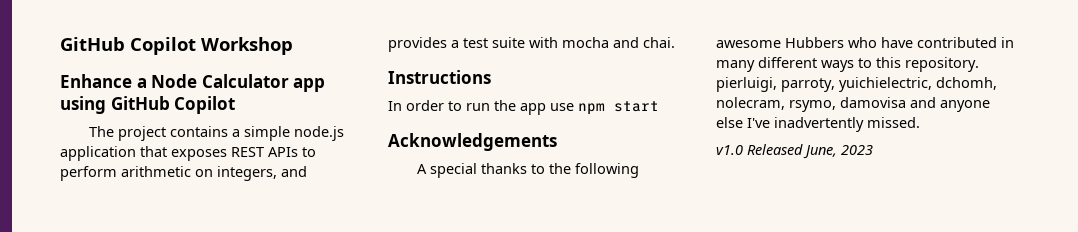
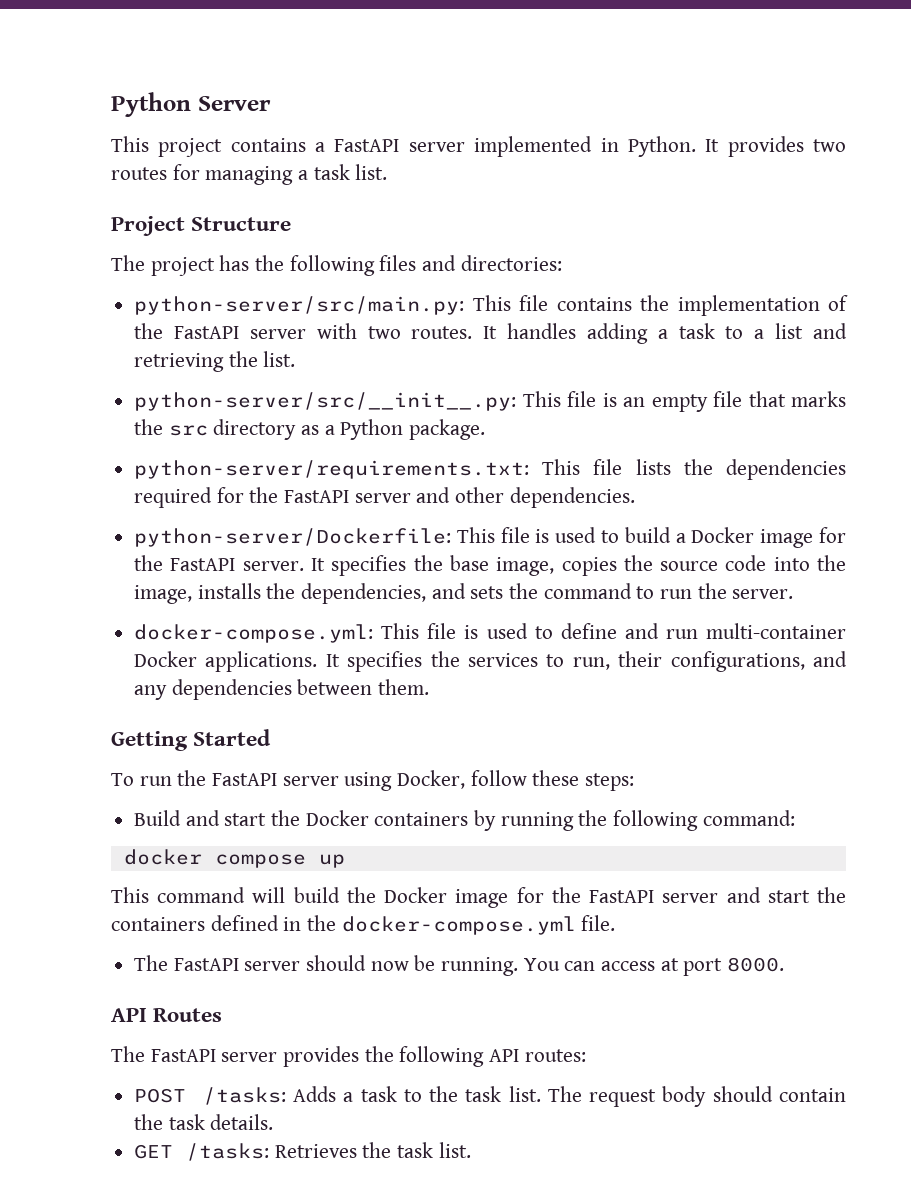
- GitHub Copilot Workshop
- Enhance a Node Calculator app using GitHub Copilot
- The project contains a simple node.js application that exposes REST APIs to perform arithmetic on integers, and provides a test suite with mocha and chai.
- Instructions
- In order to run the app use npm start
- Acknowledgements
- A special thanks to the following awesome Hubbers who have contributed in many different ways to this repository. pierluigi, parroty, yuichielectric, dchomh, nolecram, rsymo, damovisa and anyone else I've inadvertently missed.
- v1.0 Released June, 2023
+ Python Server
+ This project contains a FastAPI server implemented in Python. It provides two routes for managing a task list.
+ Project Structure
+ The project has the following files and directories:
+ python-server/src/main.py: This file contains the implementation of the FastAPI server with two routes. It handles adding a task to a list and retrieving the list.
+ python-server/src/__init__.py: This file is an empty file that marks the src directory as a Python package.
+ python-server/requirements.txt: This file lists the dependencies required for the FastAPI server and other dependencies.
+ python-server/Dockerfile: This file is used to build a Docker image for the FastAPI server. It specifies the base image, copies the source code into the image, installs the dependencies, and sets the command to run the server.
+ docker-compose.yml: This file is used to define and run multi-container Docker applications. It specifies the services to run, their configurations, and any dependencies between them.
+ Getting Started
+ To run the FastAPI server using Docker, follow these steps:
+ Build and start the Docker containers by running the following command:
+ docker compose up
+ This command will build the Docker image for the FastAPI server and start the containers defined in the docker-compose.yml file.
+ The FastAPI server should now be running. You can access at port 8000.
+ API Routes
+ The FastAPI server provides the following API routes:
+ POST /tasks: Adds a task to the task list. The request body should contain the task details.
+ GET /tasks: Retrieves the task list.

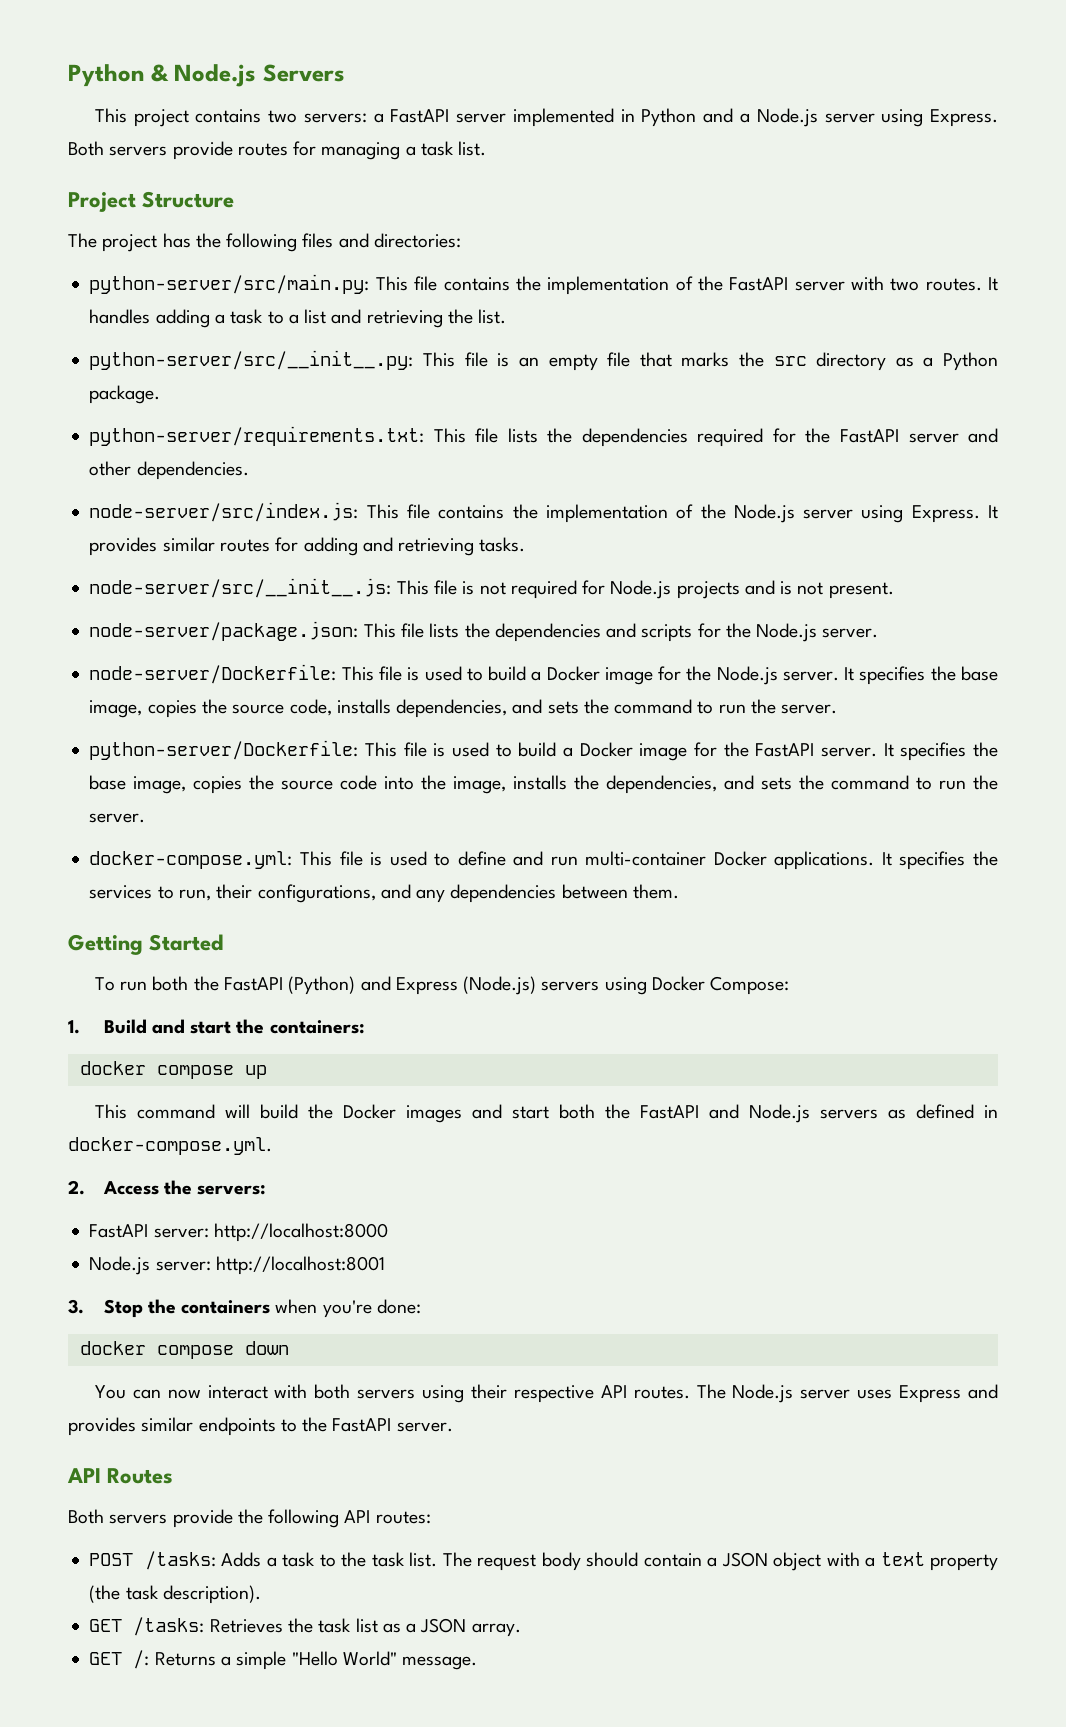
- Python Server
+ Python & Node.js Servers
- This project contains a FastAPI server implemented in Python. It provides two routes for managing a task list.
+ This project contains two servers: a FastAPI server implemented in Python and a Node.js server using Express. Both servers provide routes for managing a task list.
+ node-server/src/index.js: This file contains the implementation of the Node.js server using Express. It provides similar routes for adding and retrieving tasks.
+ node-server/src/__init__.js: This file is not required for Node.js projects and is not present.
+ node-server/package.json: This file lists the dependencies and scripts for the Node.js server.
+ node-server/Dockerfile: This file is used to build a Docker image for the Node.js server. It specifies the base image, copies the source code, installs dependencies, and sets the command to run the server.
- To run the FastAPI server using Docker, follow these steps:
- Build and start the Docker containers by running the following command:
+ To run both the FastAPI (Python) and Express (Node.js) servers using Docker Compose:
+ 1. Build and start the containers:
- This command will build the Docker image for the FastAPI server and start the containers defined in the docker-compose.yml file.
- The FastAPI server should now be running. You can access at port 8000.
+ This command will build the Docker images and start both the FastAPI and Node.js servers as defined in docker-compose.yml.
+ 2. Access the servers:
+ FastAPI server: http://localhost:8000
+ Node.js server: http://localhost:8001
+ 3. Stop the containers when you're done:
+ docker compose down
+ You can now interact with both servers using their respective API routes. The Node.js server uses Express and provides similar endpoints to the FastAPI server.
  API Routes
- The FastAPI server provides the following API routes:
+ Both servers provide the following API routes:
- The request body should contain the task details.
+ The request body should contain a JSON object with a text property (the task description).
- GET /tasks: Retrieves the task list.
+ GET /tasks: Retrieves the task list as a JSON array.
+ GET /: Returns a simple "Hello World" message.

